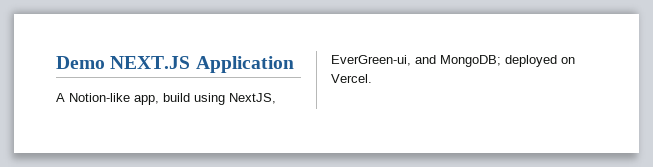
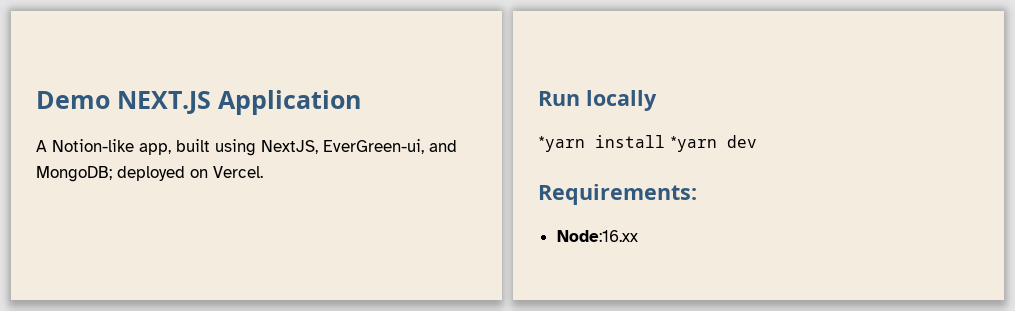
- A Notion-like app, build using NextJS, EverGreen-ui, and MongoDB; deployed on Vercel.
+ A Notion-like app, built using NextJS, EverGreen-ui, and MongoDB; deployed on Vercel.
+ Run locally
+ *yarn install *yarn dev
+ Requirements:
+ Node:16.xx

